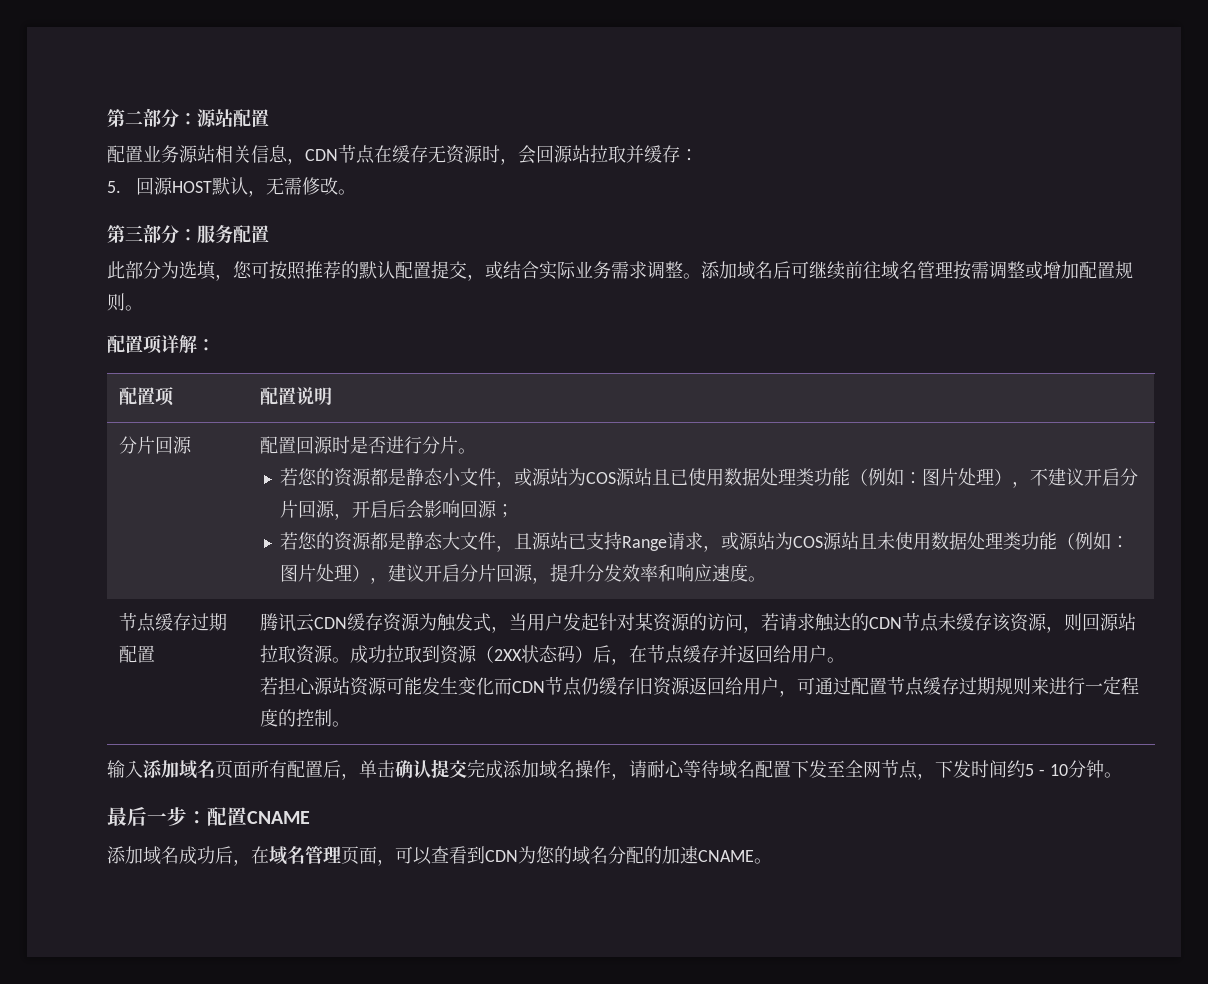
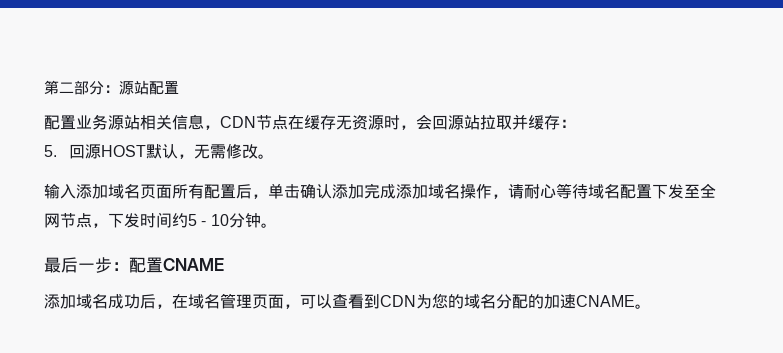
- 第三部分：服务配置
- 此部分为选填，您可按照推荐的默认配置提交，或结合实际业务需求调整。添加域名后可继续前往域名管理按需调整或增加配置规则。
- 配置项详解：
- 配置项 | 配置说明
- 分片回源 | 配置回源时是否进行分片。
- 若您的资源都是静态小文件，或源站为COS源站且已使用数据处理类功能（例如：图片处理），不建议开启分片回源，开启后会影响回源；
- 若您的资源都是静态大文件，且源站已支持Range请求，或源站为COS源站且未使用数据处理类功能（例如：图片处理），建议开启分片回源，提升分发效率和响应速度。
- 节点缓存过期配置 | 腾讯云CDN缓存资源为触发式，当用户发起针对某资源的访问，若请求触达的CDN节点未缓存该资源，则回源站拉取资源。成功拉取到资源（2XX状态码）后，在节点缓存并返回给用户。
- 若担心源站资源可能发生变化而CDN节点仍缓存旧资源返回给用户，可通过配置节点缓存过期规则来进行一定程度的控制。
- 输入添加域名页面所有配置后，单击确认提交完成添加域名操作，请耐心等待域名配置下发至全网节点，下发时间约5 - 10分钟。
+ 输入添加域名页面所有配置后，单击确认添加完成添加域名操作，请耐心等待域名配置下发至全网节点，下发时间约5 - 10分钟。

